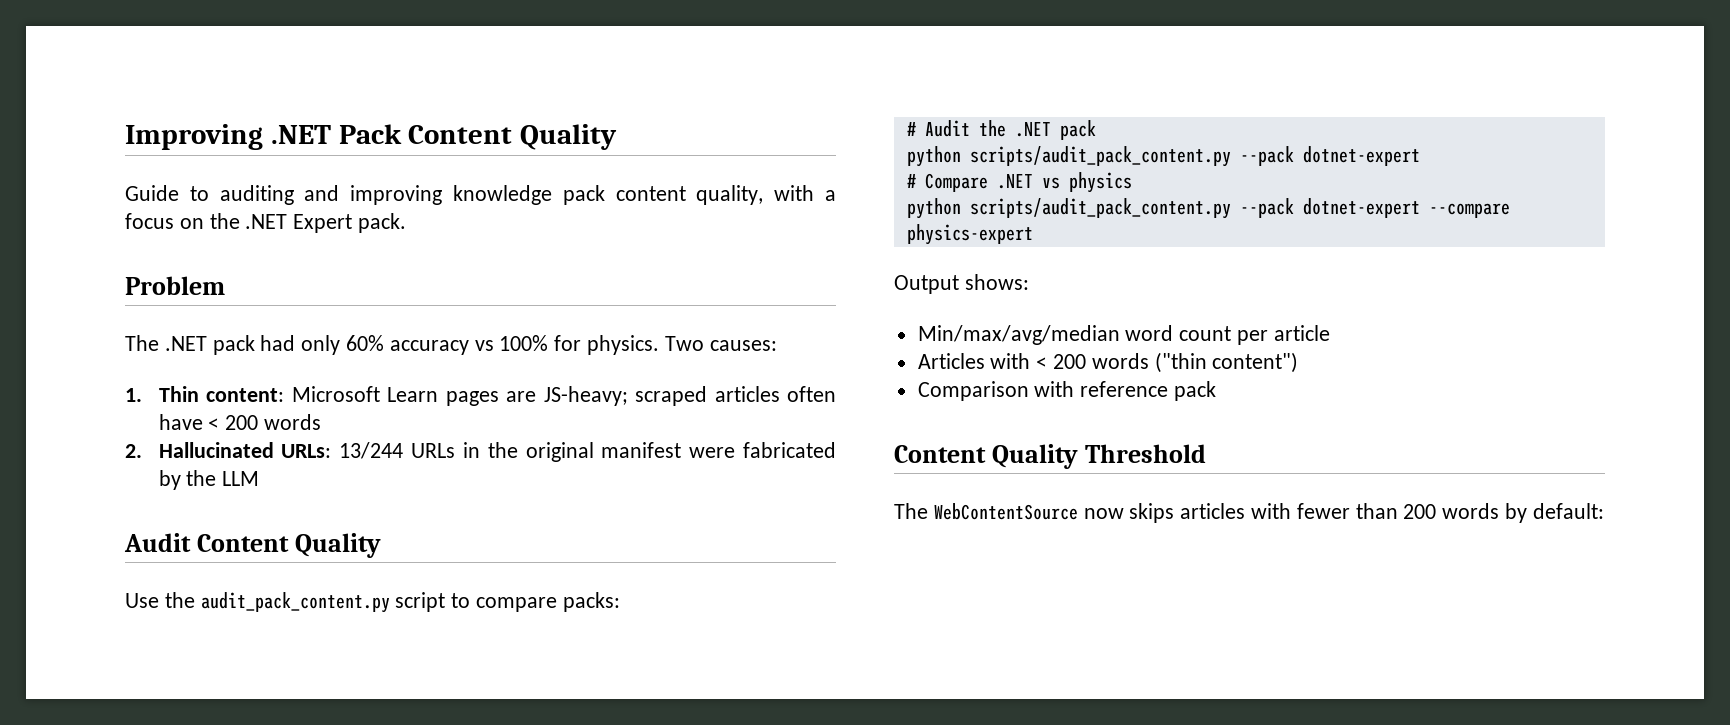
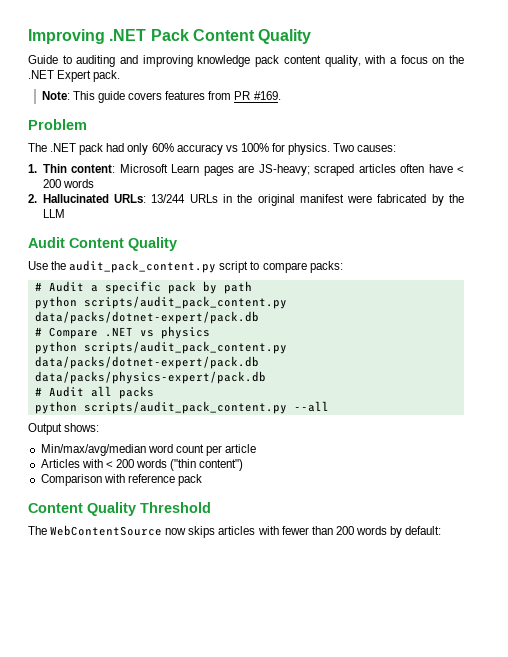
+ Note: This guide covers features from PR #169.
- # Audit the .NET pack
- python scripts/audit_pack_content.py --pack dotnet-expert
+ # Audit a specific pack by path
+ python scripts/audit_pack_content.py data/packs/dotnet-expert/pack.db
- python scripts/audit_pack_content.py --pack dotnet-expert --compare physics-expert
+ python scripts/audit_pack_content.py data/packs/dotnet-expert/pack.db data/packs/physics-expert/pack.db
+ # Audit all packs
+ python scripts/audit_pack_content.py --all

